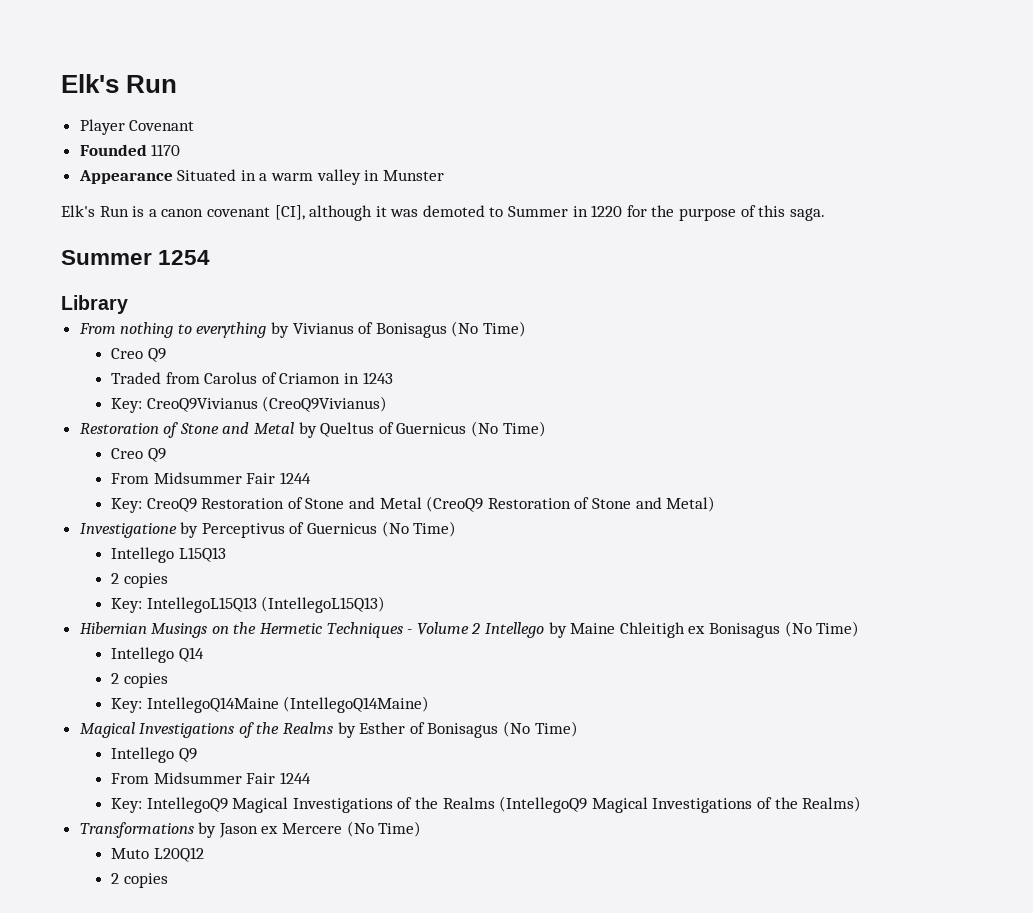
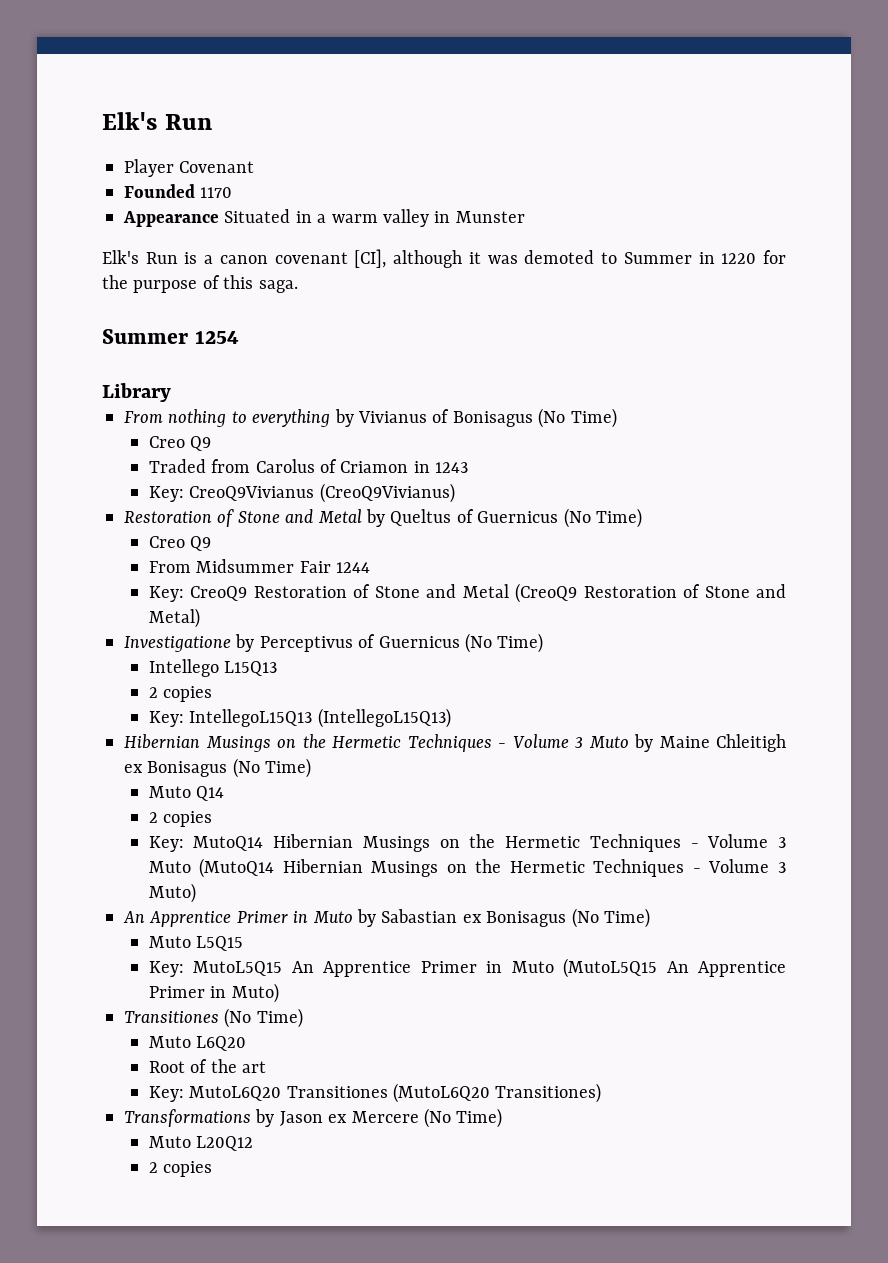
- Hibernian Musings on the Hermetic Techniques - Volume 2 Intellego by Maine Chleitigh ex Bonisagus (No Time)
+ Hibernian Musings on the Hermetic Techniques - Volume 3 Muto by Maine Chleitigh ex Bonisagus (No Time)
- Intellego Q14
+ Muto Q14
- Key: IntellegoQ14Maine (IntellegoQ14Maine)
- Magical Investigations of the Realms by Esther of Bonisagus (No Time)
- Intellego Q9
- From Midsummer Fair 1244
- Key: IntellegoQ9 Magical Investigations of the Realms (IntellegoQ9 Magical Investigations of the Realms)
+ Key: MutoQ14 Hibernian Musings on the Hermetic Techniques - Volume 3 Muto (MutoQ14 Hibernian Musings on the Hermetic Techniques - Volume 3 Muto)
+ An Apprentice Primer in Muto by Sabastian ex Bonisagus (No Time)
+ Muto L5Q15
+ Key: MutoL5Q15 An Apprentice Primer in Muto (MutoL5Q15 An Apprentice Primer in Muto)
+ Transitiones (No Time)
+ Muto L6Q20
+ Root of the art
+ Key: MutoL6Q20 Transitiones (MutoL6Q20 Transitiones)

